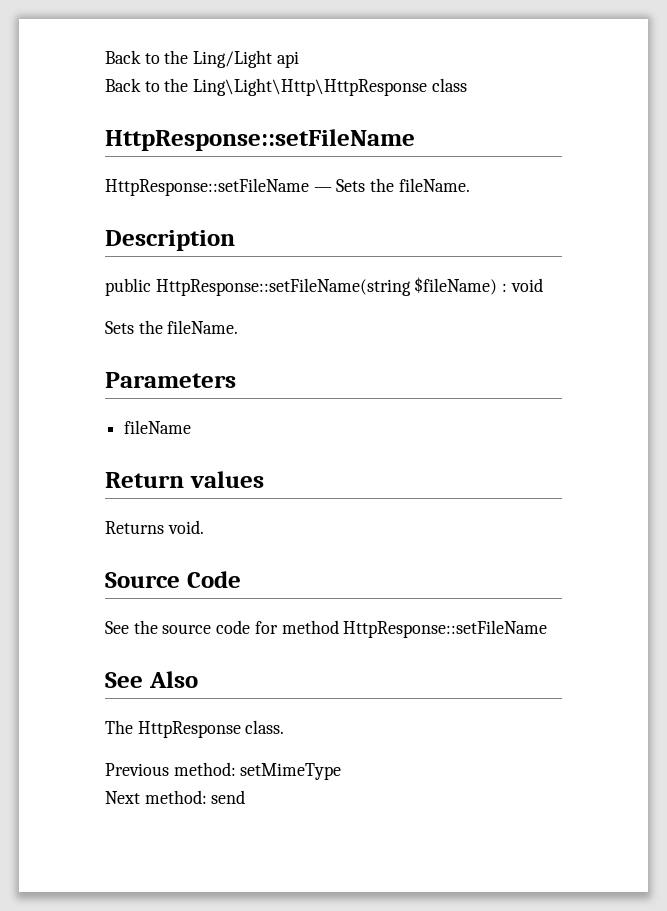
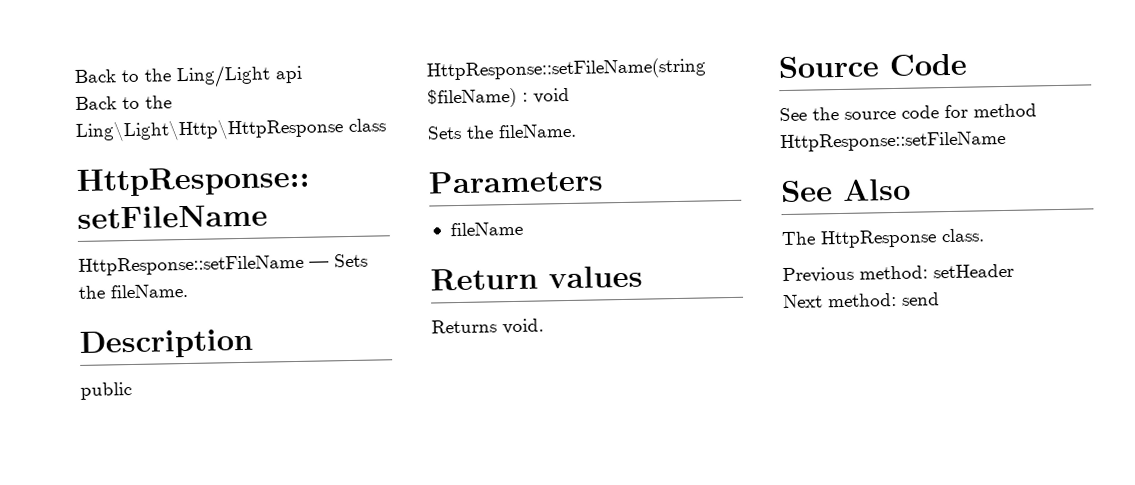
- Previous method: setMimeType
+ Previous method: setHeader

